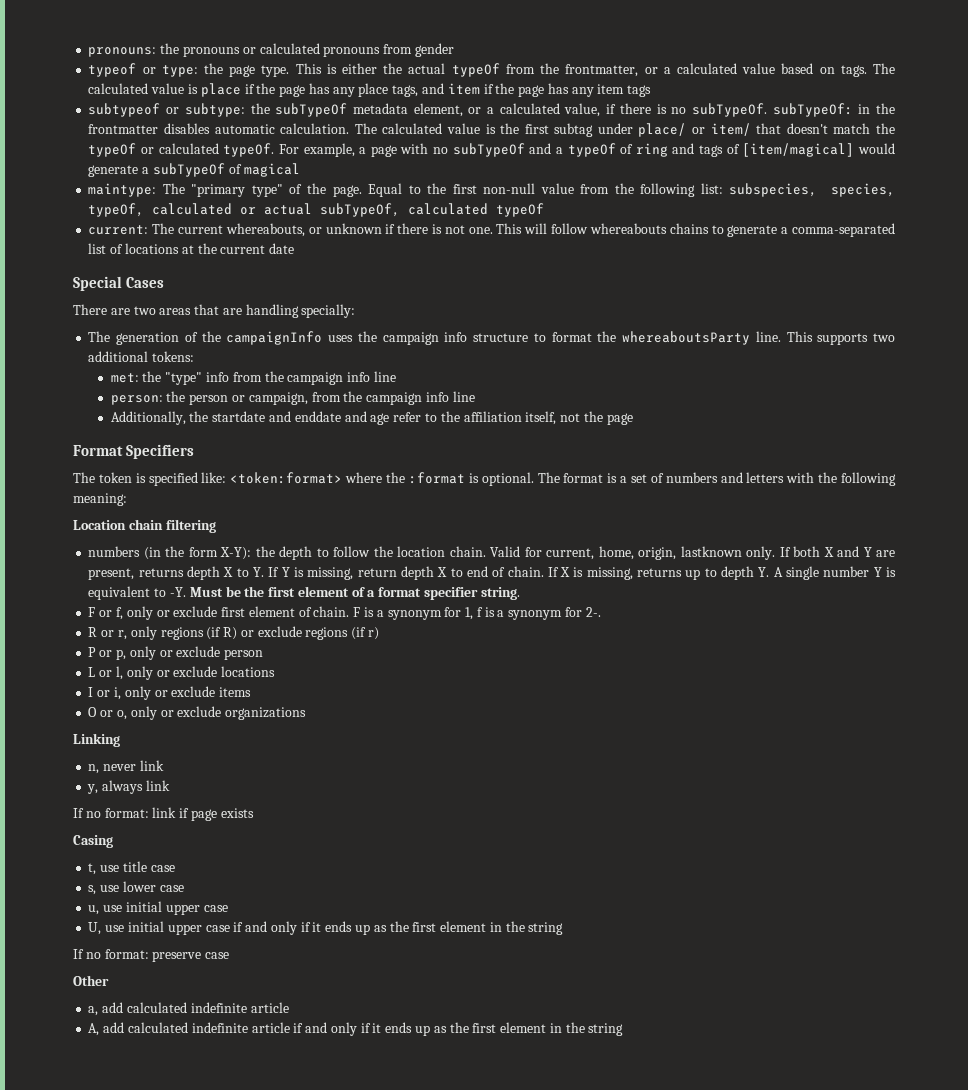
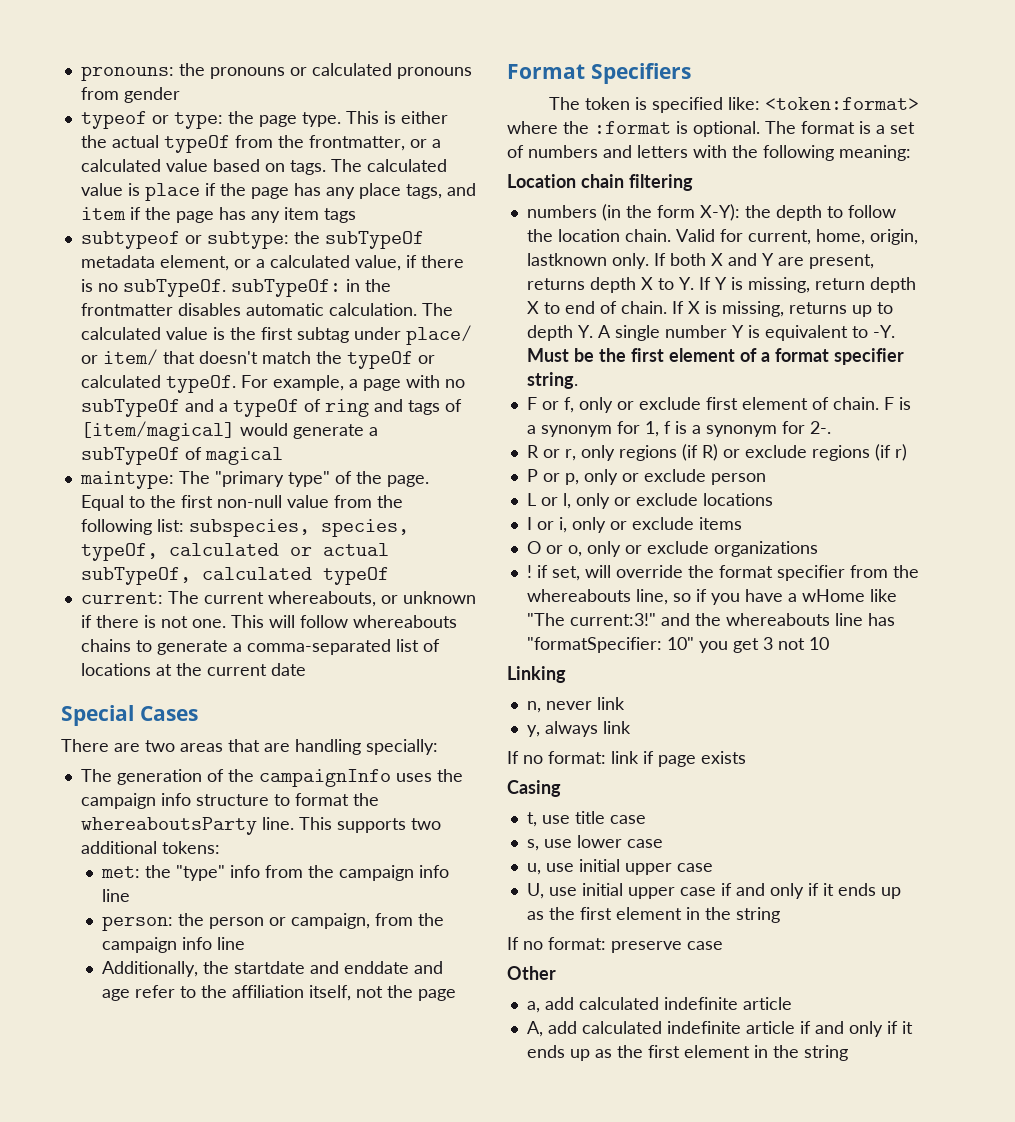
+ ! if set, will override the format specifier from the whereabouts line, so if you have a wHome like "The current:3!" and the whereabouts line has "formatSpecifier: 10" you get 3 not 10

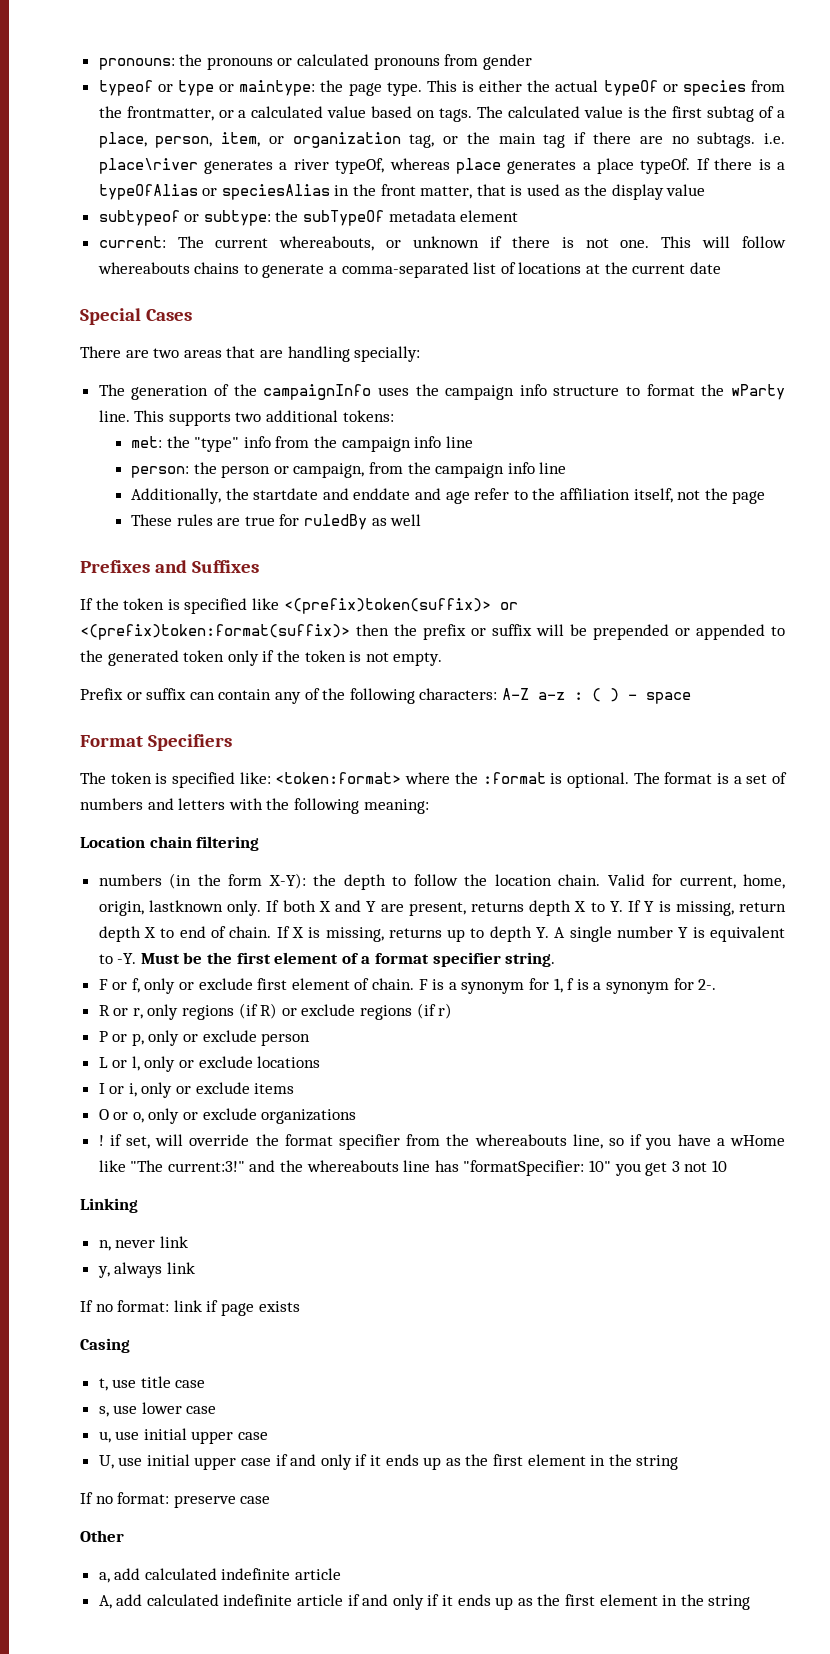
- typeof or type: the page type.
+ typeof or type or maintype: the page type.
- This is either the actual typeOf from the frontmatter, or a calculated value based on tags.
+ This is either the actual typeOf or species from the frontmatter, or a calculated value based on tags.
- The calculated value is place if the page has any place tags, and item if the page has any item tags
+ The calculated value is the first subtag of a place, person, item, or organization tag, or the main tag if there are no subtags. i.e. place\river generates a river typeOf, whereas place generates a place typeOf. If there is a typeOfAlias or speciesAlias in the front matter, that is used as the display value
- subtypeof or subtype: the subTypeOf metadata element, or a calculated value, if there is no subTypeOf. subTypeOf: in the frontmatter disables automatic calculation. The calculated value is the first subtag under place/ or item/ that doesn't match the typeOf or calculated typeOf. For example, a page with no subTypeOf and a typeOf of ring and tags of [item/magical] would generate a subTypeOf of magical
- maintype: The "primary type" of the page. Equal to the first non-null value from the following list: subspecies, species, typeOf, calculated or actual subTypeOf, calculated typeOf
+ subtypeof or subtype: the subTypeOf metadata element
- The generation of the campaignInfo uses the campaign info structure to format the whereaboutsParty line.
+ The generation of the campaignInfo uses the campaign info structure to format the wParty line.
+ These rules are true for ruledBy as well
+ Prefixes and Suffixes
+ If the token is specified like <(prefix)token(suffix)> or <(prefix)token:format(suffix)> then the prefix or suffix will be prepended or appended to the generated token only if the token is not empty.
+ Prefix or suffix can contain any of the following characters: A-Z a-z : ( ) - space

